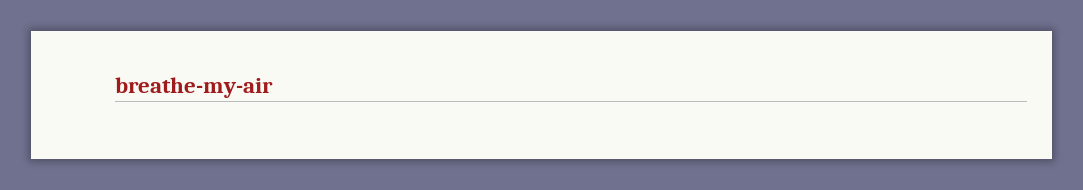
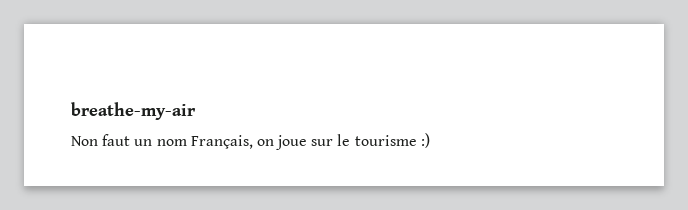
+ Non faut un nom Français, on joue sur le tourisme :)

